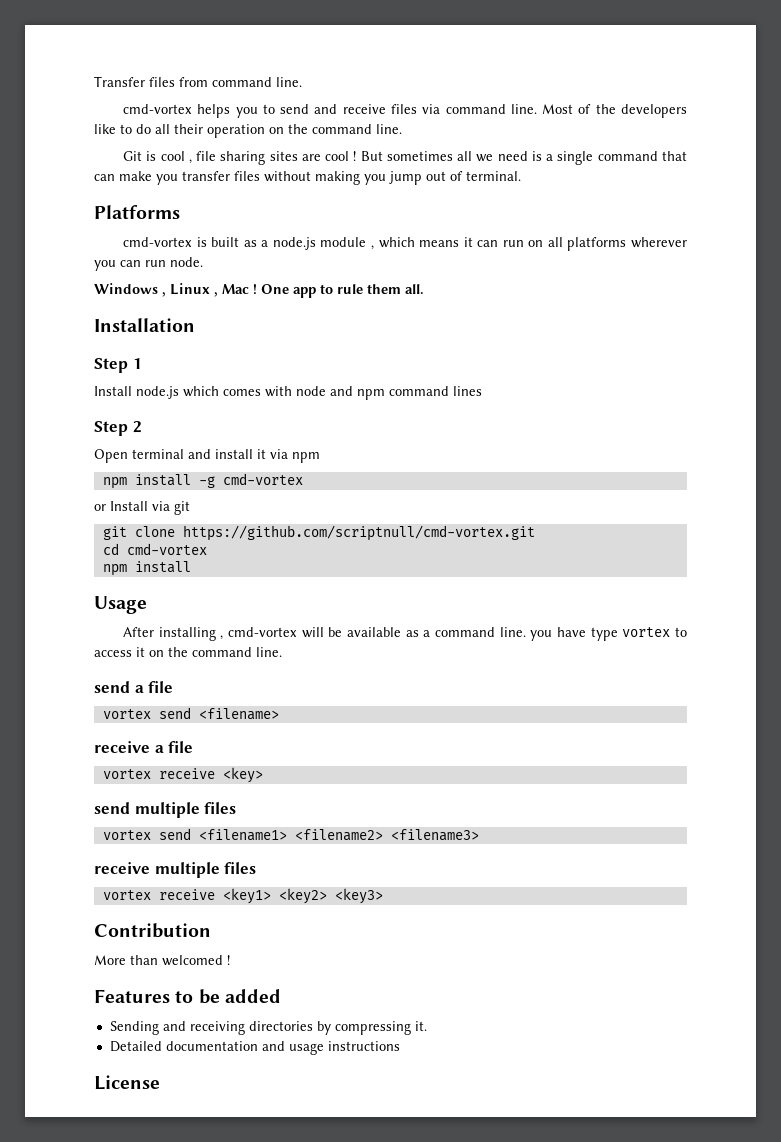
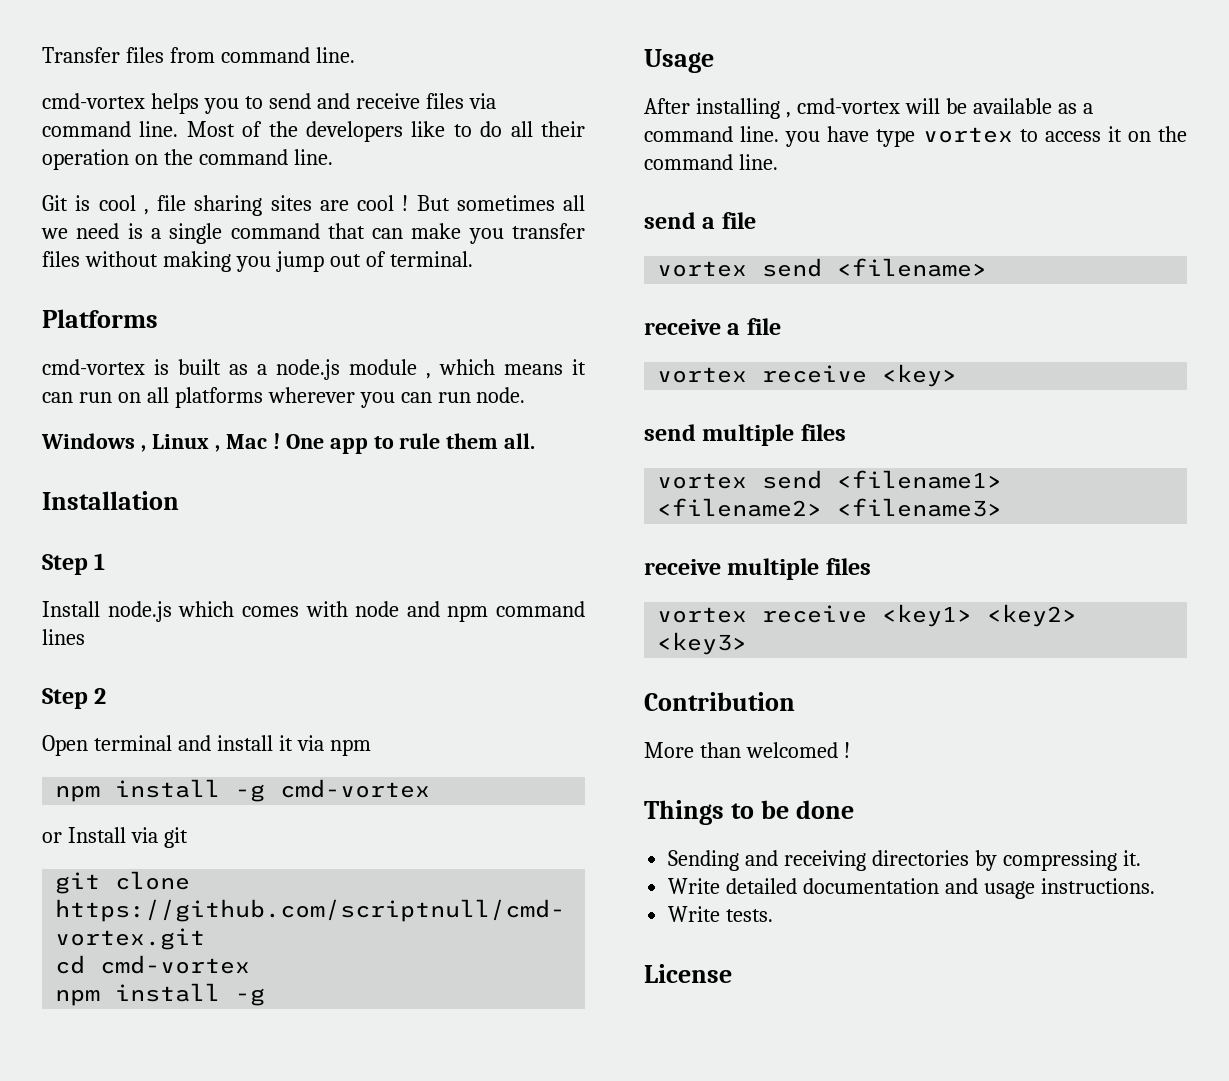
  cd cmd-vortex
- npm install
+ npm install -g
- Features to be added
+ Things to be done
- Detailed documentation and usage instructions
+ Write detailed documentation and usage instructions.
+ Write tests.

